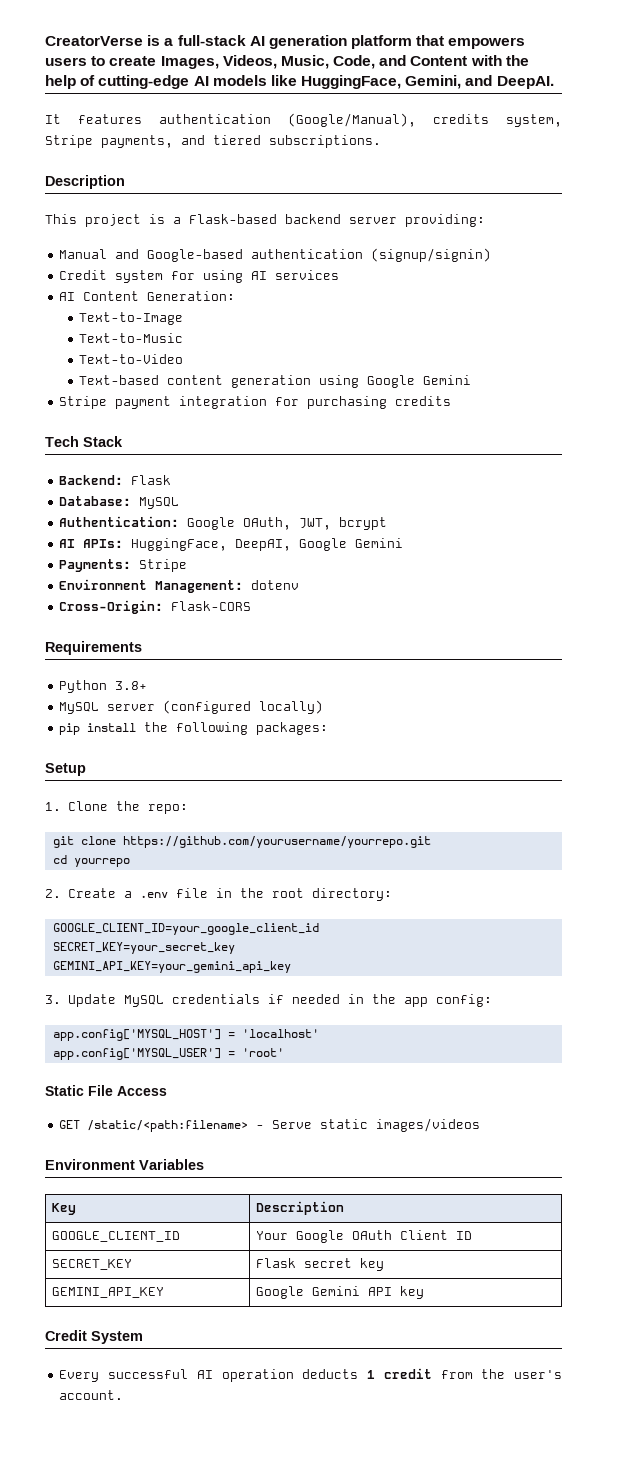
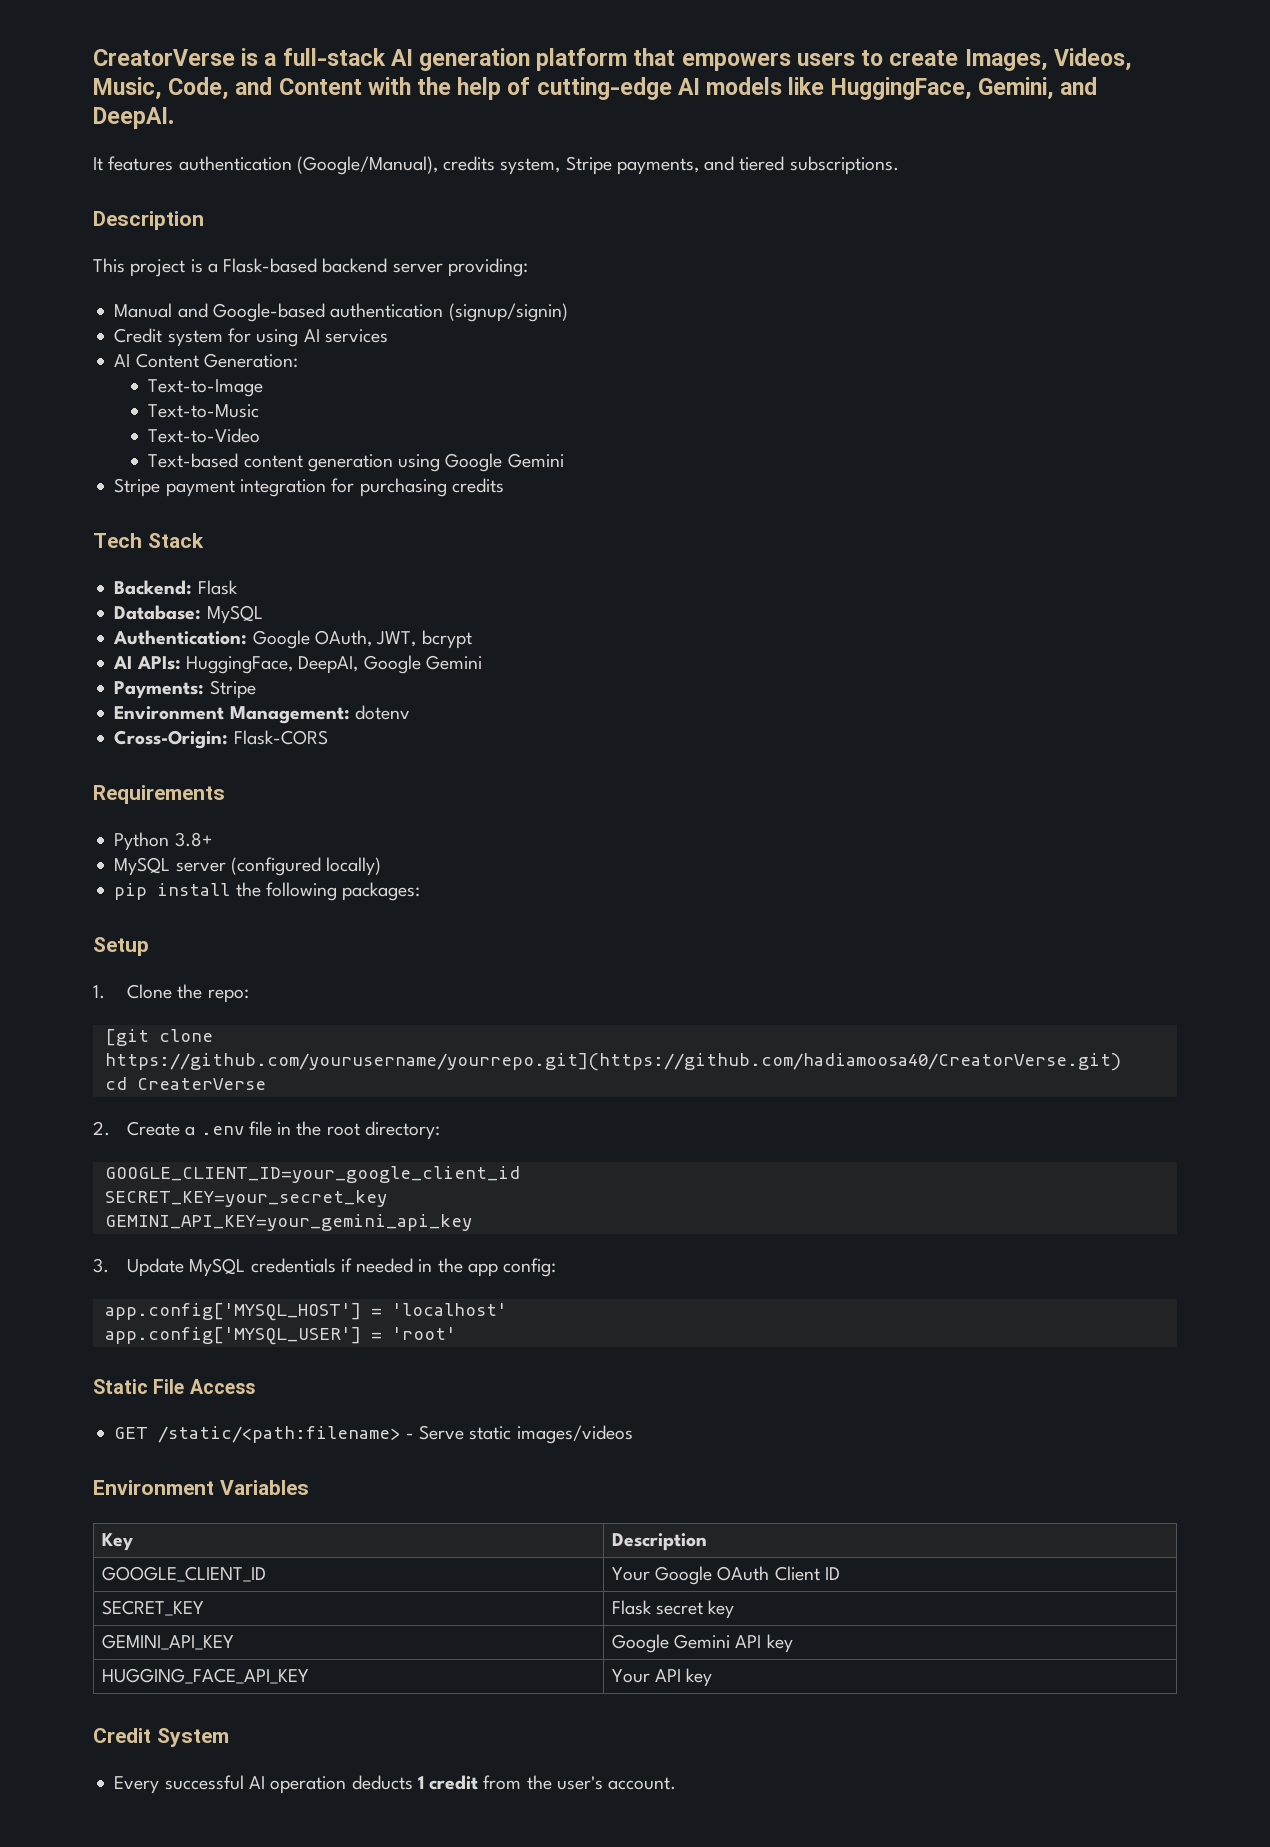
- git clone https://github.com/yourusername/yourrepo.git
+ [git clone https://github.com/yourusername/yourrepo.git](https://github.com/hadiamoosa40/CreatorVerse.git)
- cd yourrepo
+ cd CreaterVerse
+ HUGGING_FACE_API_KEY | Your API key

